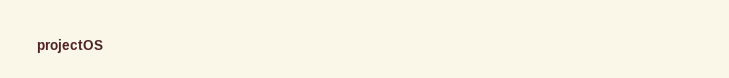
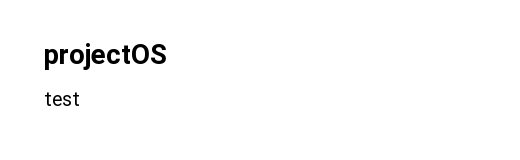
+ test

